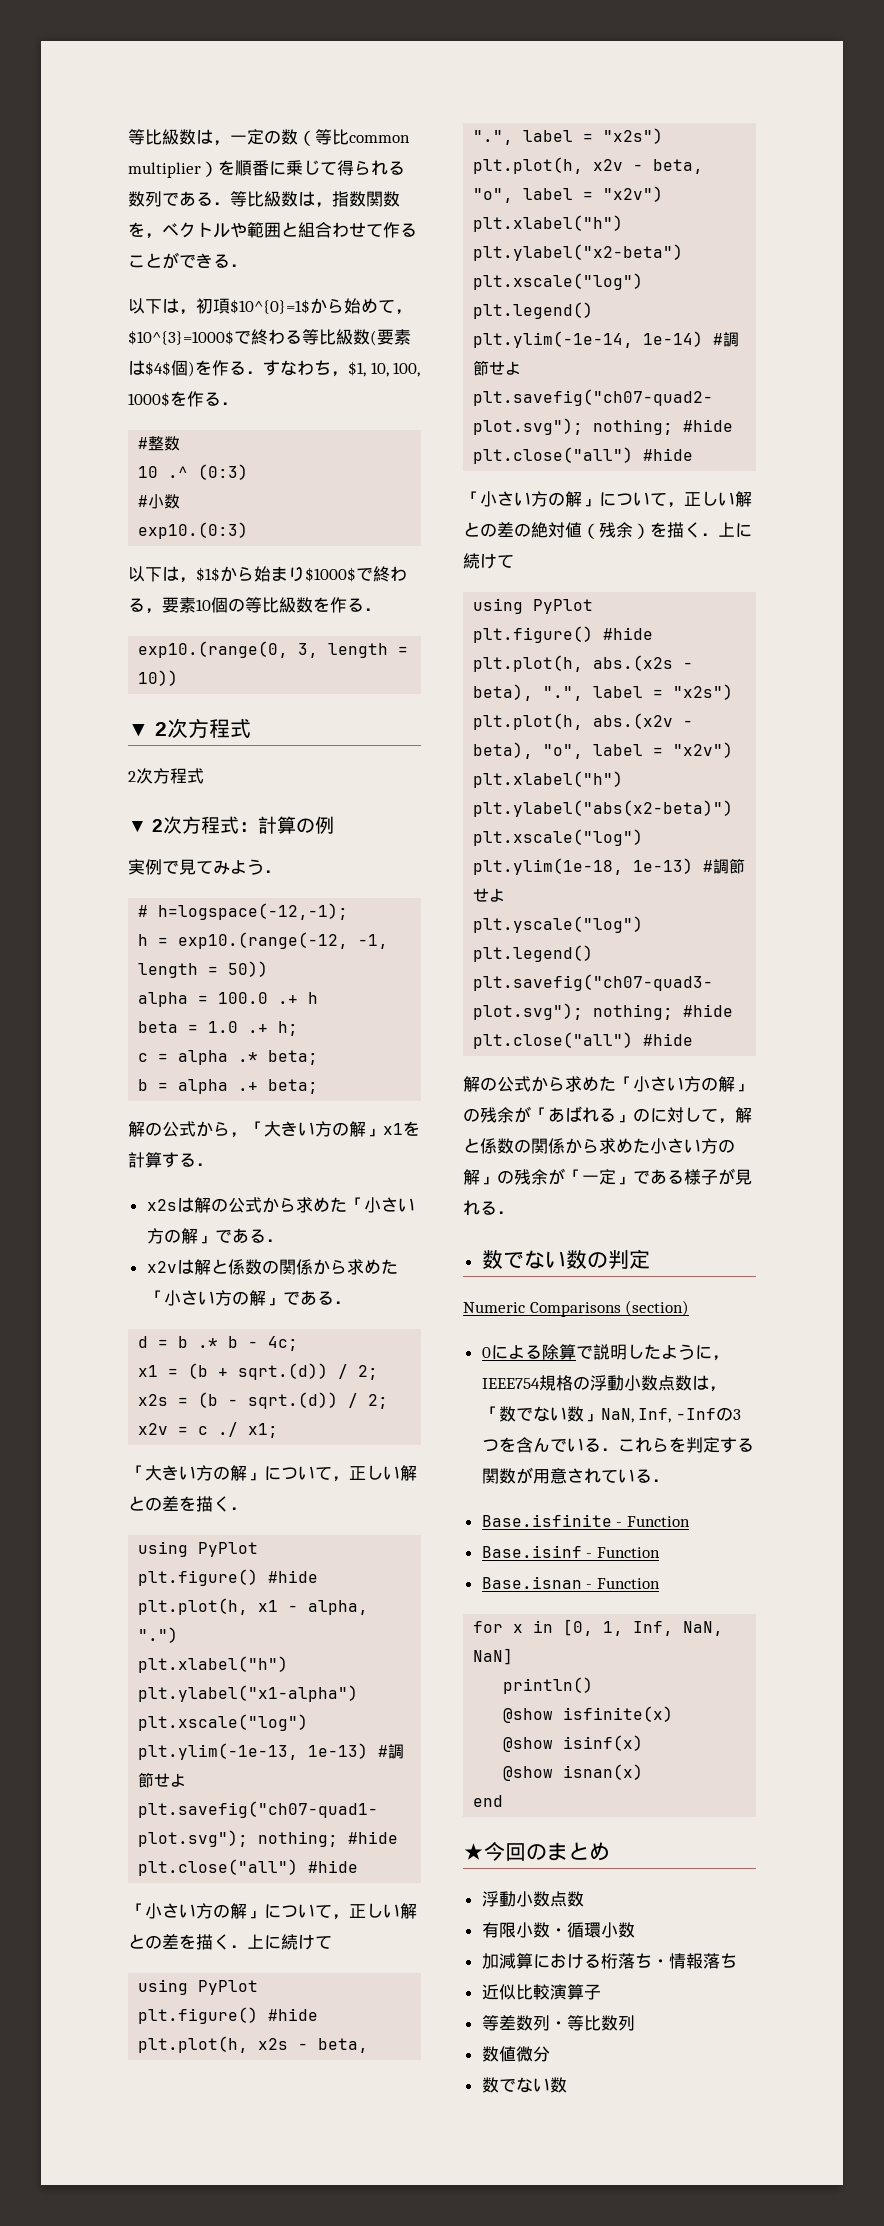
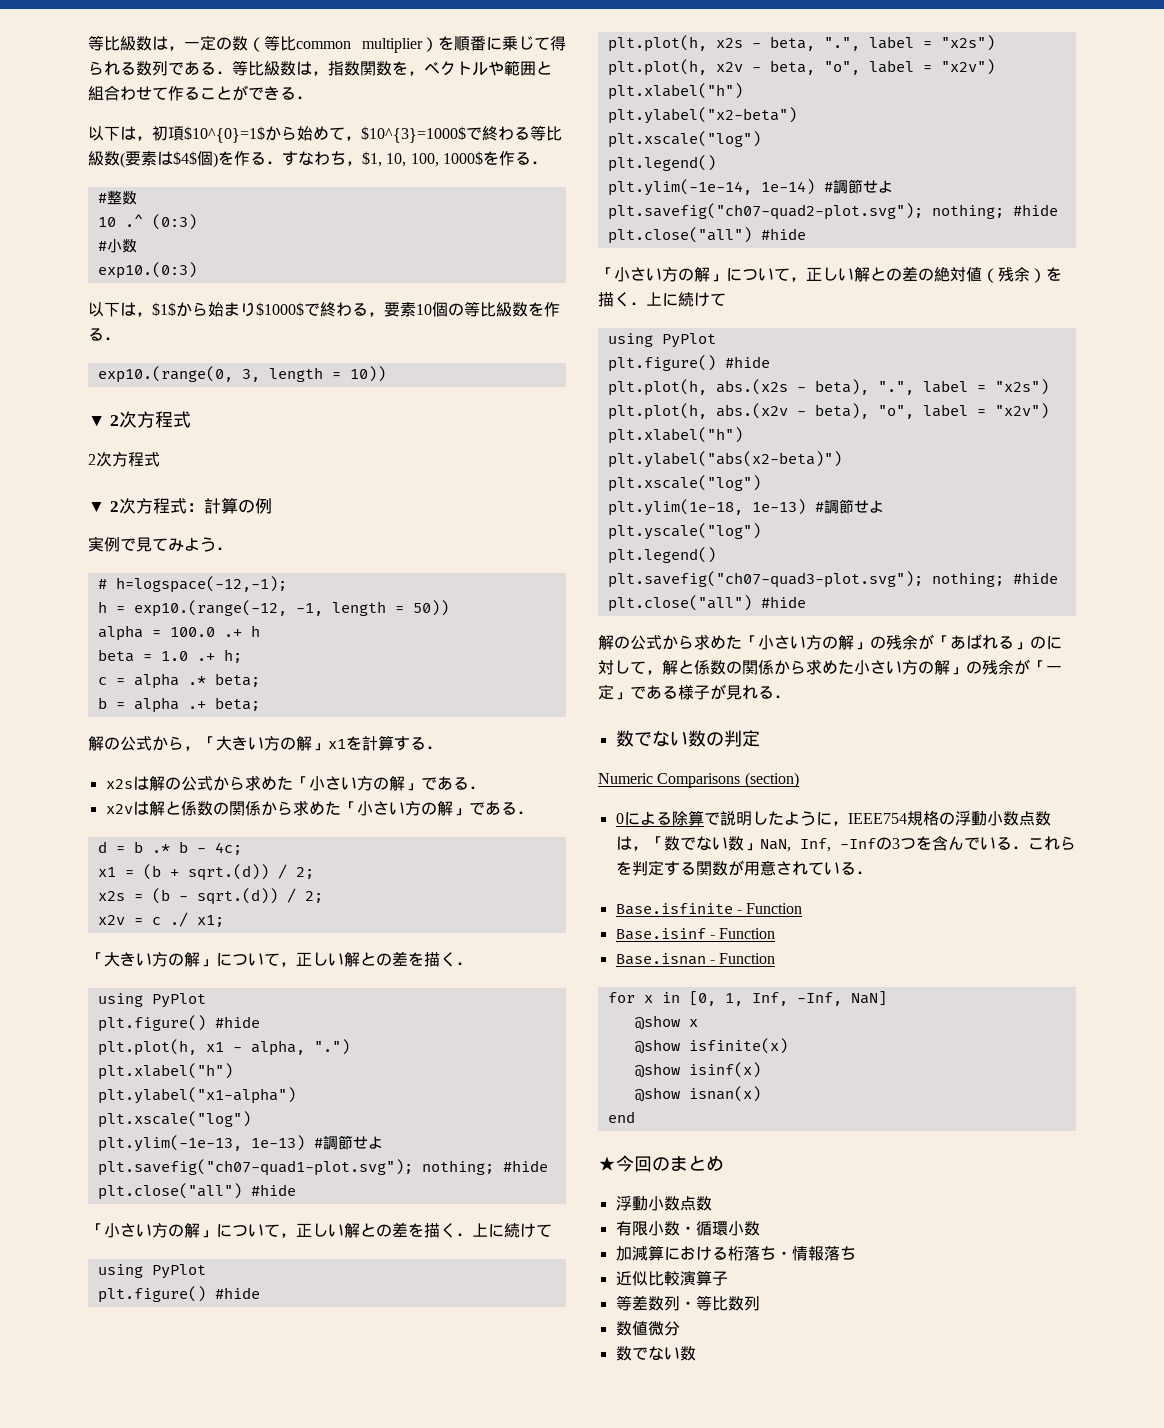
- for x in [0, 1, Inf, NaN, NaN]
+ for x in [0, 1, Inf, -Inf, NaN]
- println()
+ @show x

